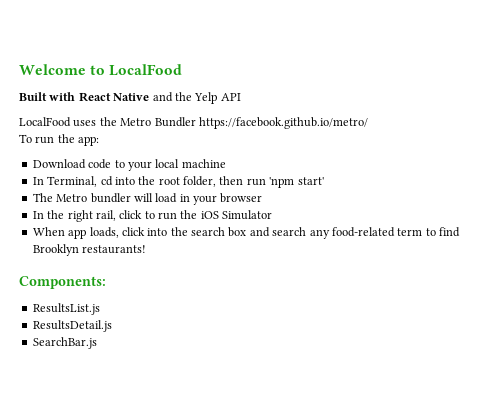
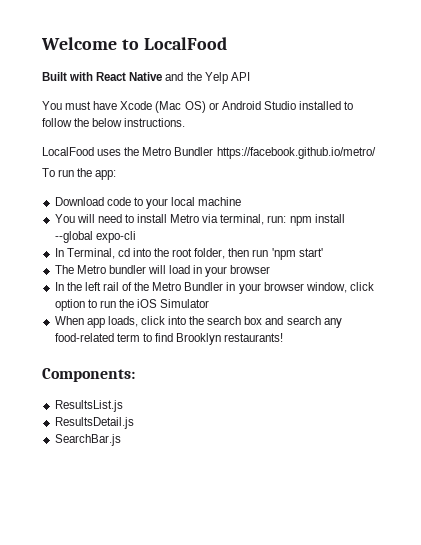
+ You must have Xcode (Mac OS) or Android Studio installed to follow the below instructions.
+ You will need to install Metro via terminal, run: npm install --global expo-cli
- In the right rail, click to run the iOS Simulator
+ In the left rail of the Metro Bundler in your browser window, click option to run the iOS Simulator

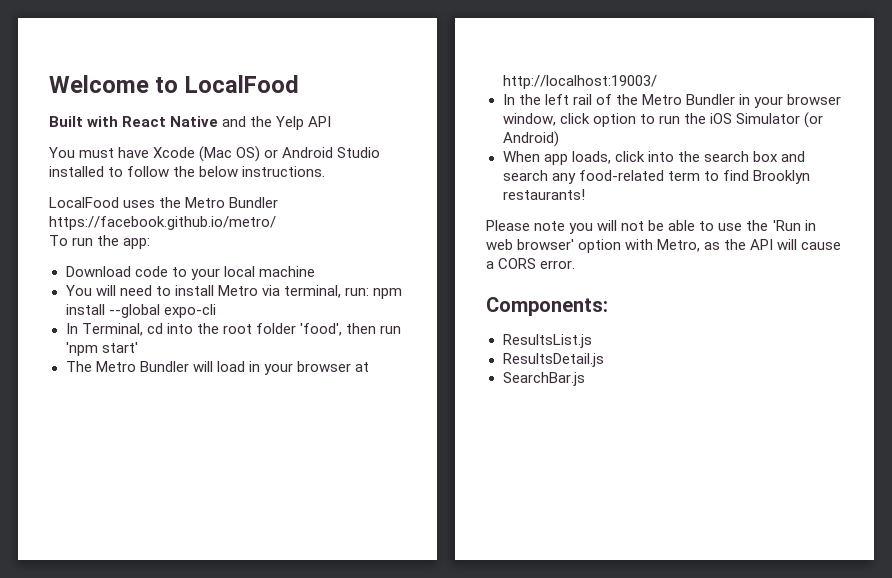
- In Terminal, cd into the root folder, then run 'npm start'
+ In Terminal, cd into the root folder 'food', then run 'npm start'
- The Metro bundler will load in your browser
+ The Metro Bundler will load in your browser at http://localhost:19003/
- In the left rail of the Metro Bundler in your browser window, click option to run the iOS Simulator
+ In the left rail of the Metro Bundler in your browser window, click option to run the iOS Simulator (or Android)
+ Please note you will not be able to use the 'Run in web browser' option with Metro, as the API will cause a CORS error.

